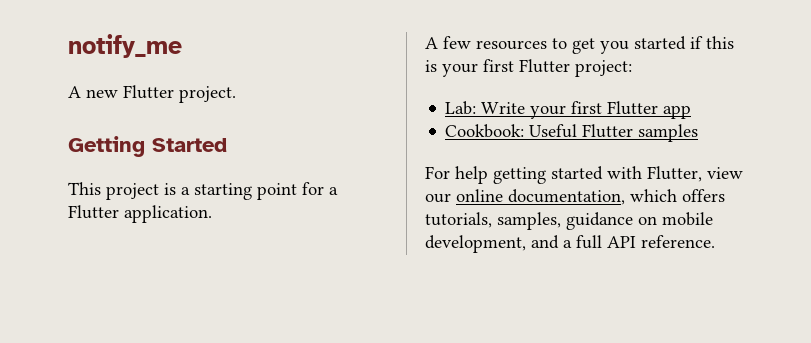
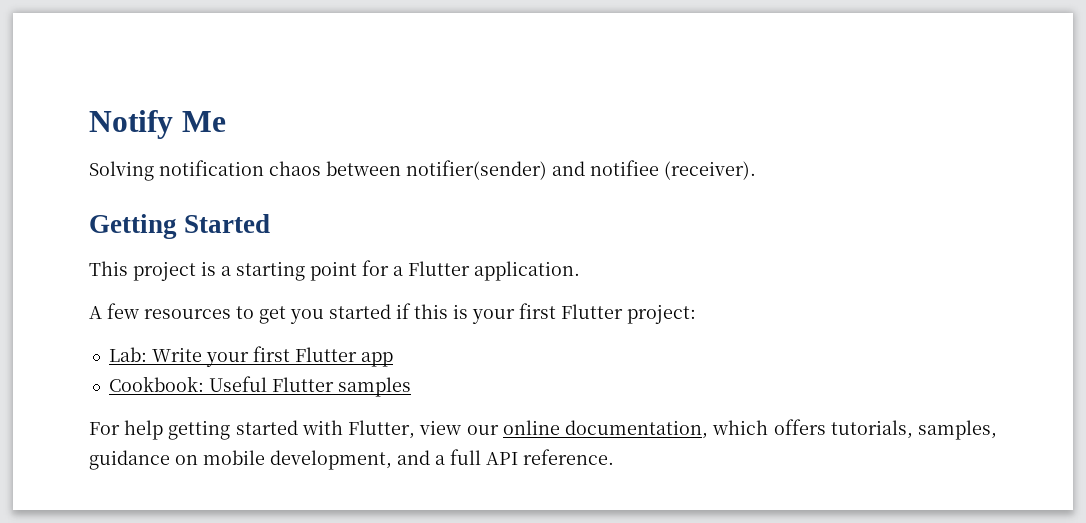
- notify_me
- A new Flutter project.
+ Notify Me
+ Solving notification chaos between notifier(sender) and notifiee (receiver).

